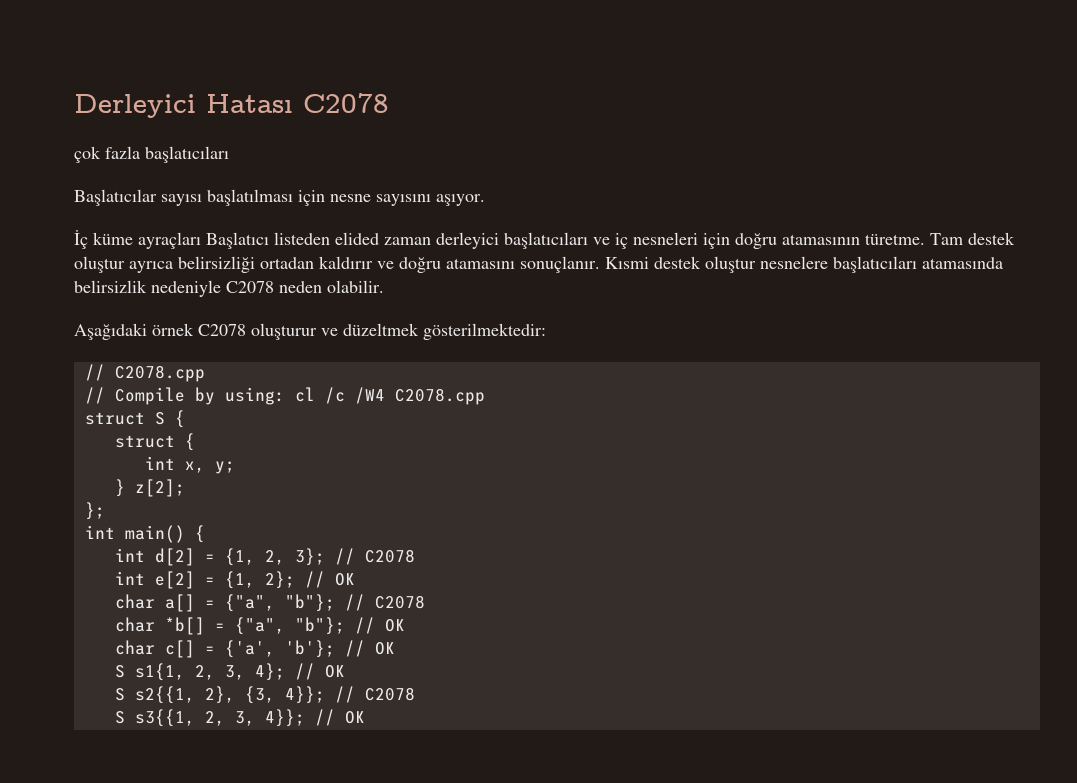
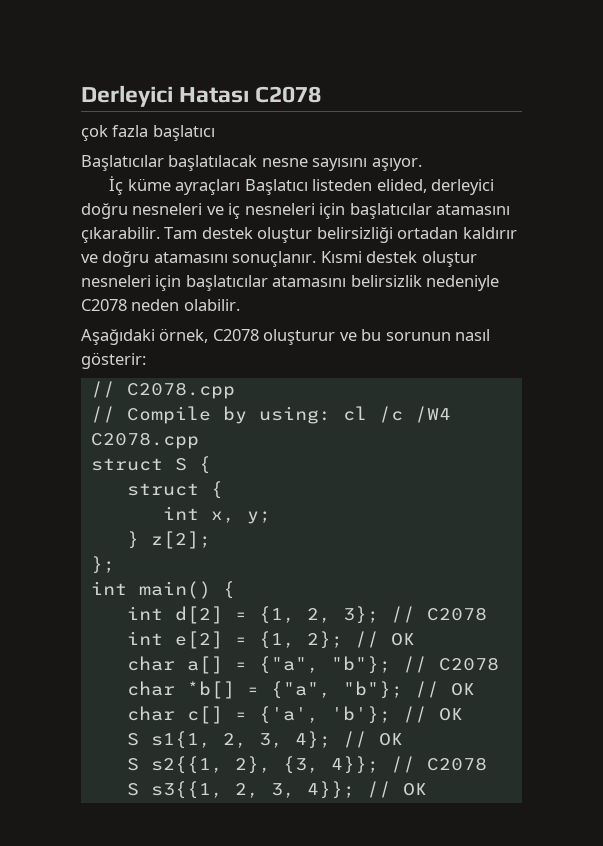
- çok fazla başlatıcıları
+ çok fazla başlatıcı
- Başlatıcılar sayısı başlatılması için nesne sayısını aşıyor.
+ Başlatıcılar başlatılacak nesne sayısını aşıyor.
- İç küme ayraçları Başlatıcı listeden elided zaman derleyici başlatıcıları ve iç nesneleri için doğru atamasının türetme.
+ İç küme ayraçları Başlatıcı listeden elided, derleyici doğru nesneleri ve iç nesneleri için başlatıcılar atamasını çıkarabilir.
- Tam destek oluştur ayrıca belirsizliği ortadan kaldırır ve doğru atamasını sonuçlanır.
+ Tam destek oluştur belirsizliği ortadan kaldırır ve doğru atamasını sonuçlanır.
- Kısmi destek oluştur nesnelere başlatıcıları atamasında belirsizlik nedeniyle C2078 neden olabilir.
+ Kısmi destek oluştur nesneleri için başlatıcılar atamasını belirsizlik nedeniyle C2078 neden olabilir.
- Aşağıdaki örnek C2078 oluşturur ve düzeltmek gösterilmektedir:
+ Aşağıdaki örnek, C2078 oluşturur ve bu sorunun nasıl gösterir:

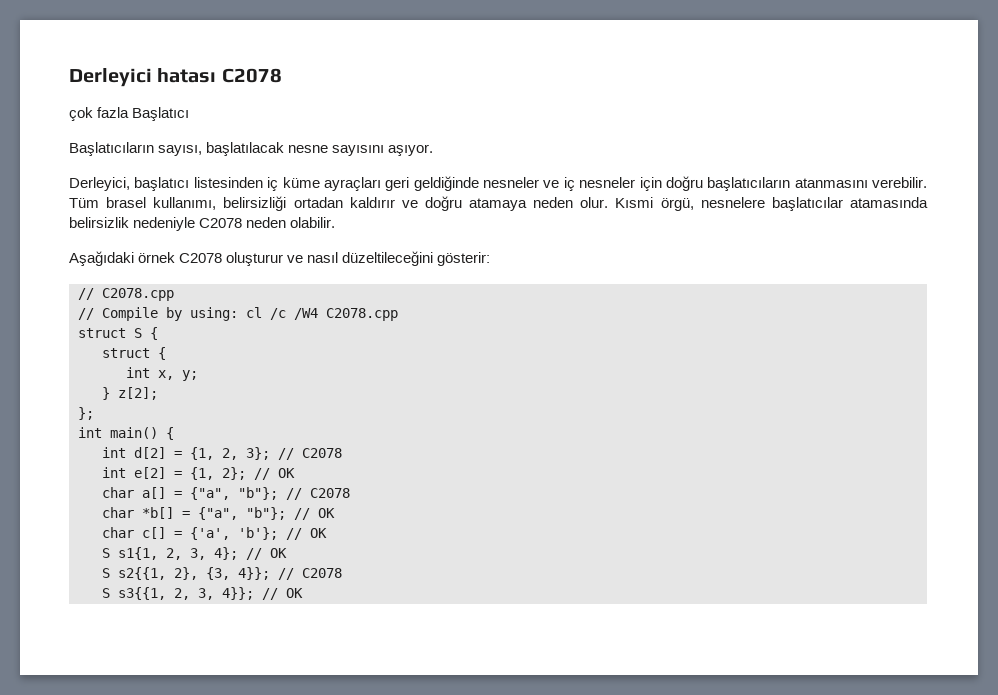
- Derleyici Hatası C2078
+ Derleyici hatası C2078
- çok fazla başlatıcı
- Başlatıcılar başlatılacak nesne sayısını aşıyor.
+ çok fazla Başlatıcı
+ Başlatıcıların sayısı, başlatılacak nesne sayısını aşıyor.
- İç küme ayraçları Başlatıcı listeden elided, derleyici doğru nesneleri ve iç nesneleri için başlatıcılar atamasını çıkarabilir. Tam destek oluştur belirsizliği ortadan kaldırır ve doğru atamasını sonuçlanır. Kısmi destek oluştur nesneleri için başlatıcılar atamasını belirsizlik nedeniyle C2078 neden olabilir.
+ Derleyici, başlatıcı listesinden iç küme ayraçları geri geldiğinde nesneler ve iç nesneler için doğru başlatıcıların atanmasını verebilir. Tüm brasel kullanımı, belirsizliği ortadan kaldırır ve doğru atamaya neden olur. Kısmi örgü, nesnelere başlatıcılar atamasında belirsizlik nedeniyle C2078 neden olabilir.
- Aşağıdaki örnek, C2078 oluşturur ve bu sorunun nasıl gösterir:
+ Aşağıdaki örnek C2078 oluşturur ve nasıl düzeltileceğini gösterir:

